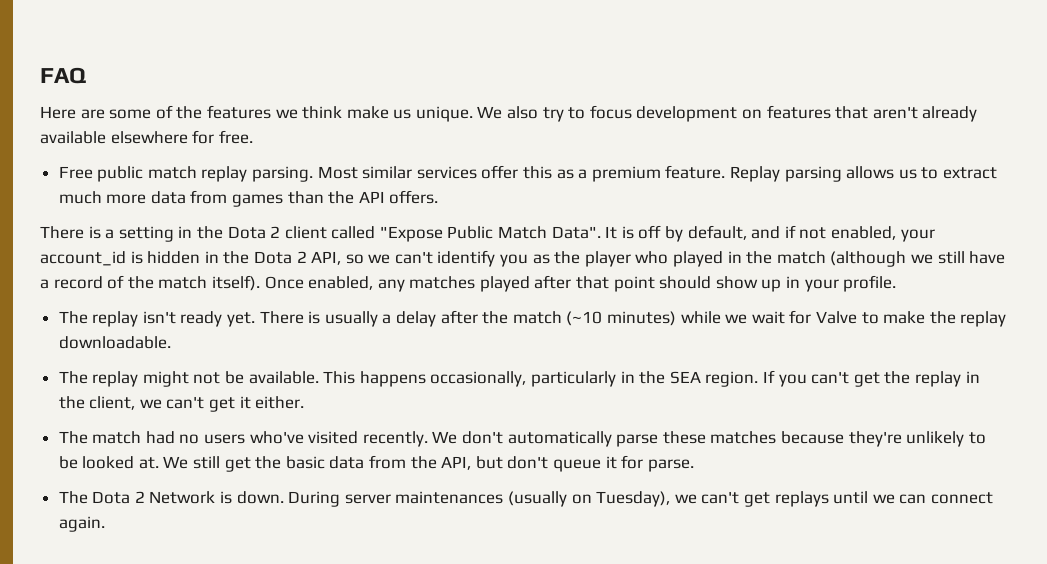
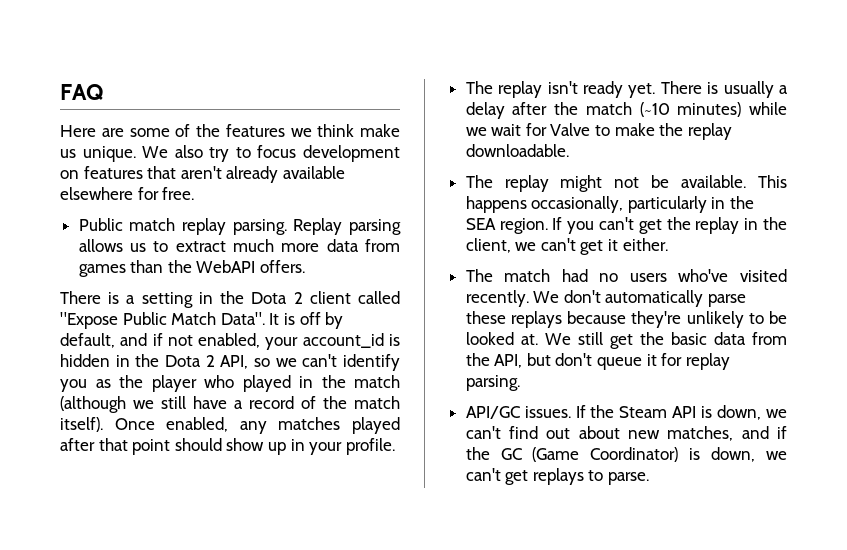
- Free public match replay parsing.
+ Public match replay parsing.
- Most similar services offer this as a premium feature.
- Replay parsing allows us to extract much more data from games than the API offers.
+ Replay parsing allows us to extract much more data from games than the WebAPI offers.
- We don't automatically parse these matches because they're unlikely to be looked at.
+ We don't automatically parse these replays because they're unlikely to be looked at.
- We still get the basic data from the API, but don't queue it for parse.
- The Dota 2 Network is down. During server maintenances (usually on Tuesday), we can't get replays until we can connect again.
+ We still get the basic data from the API, but don't queue it for replay parsing.
+ API/GC issues. If the Steam API is down, we can't find out about new matches, and if the GC (Game Coordinator) is down, we can't get replays to parse.

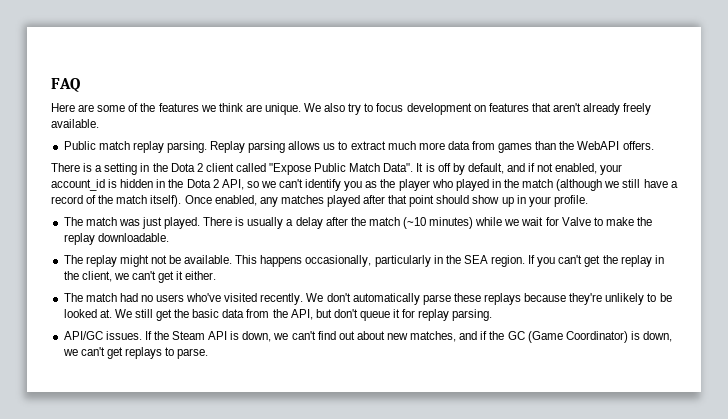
- Here are some of the features we think make us unique.
+ Here are some of the features we think are unique.
- We also try to focus development on features that aren't already available elsewhere for free.
+ We also try to focus development on features that aren't already freely available.
- The replay isn't ready yet.
+ The match was just played.

